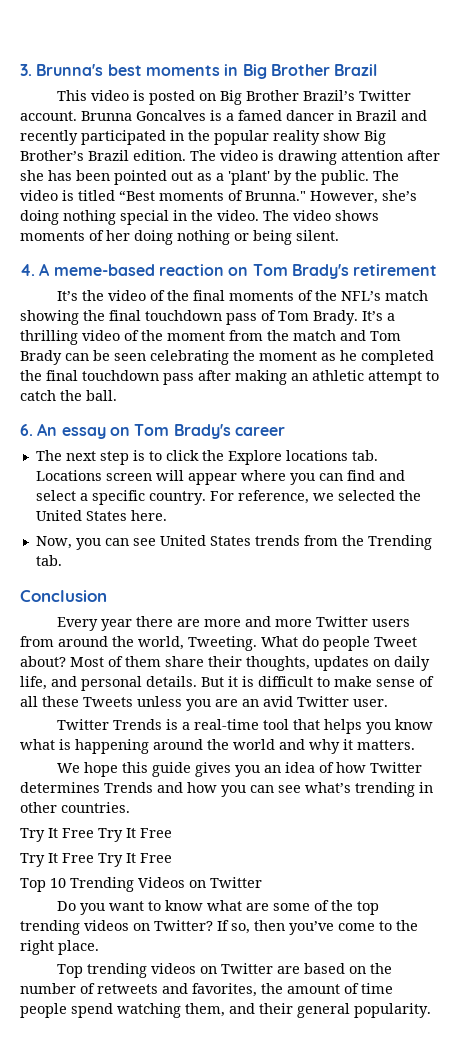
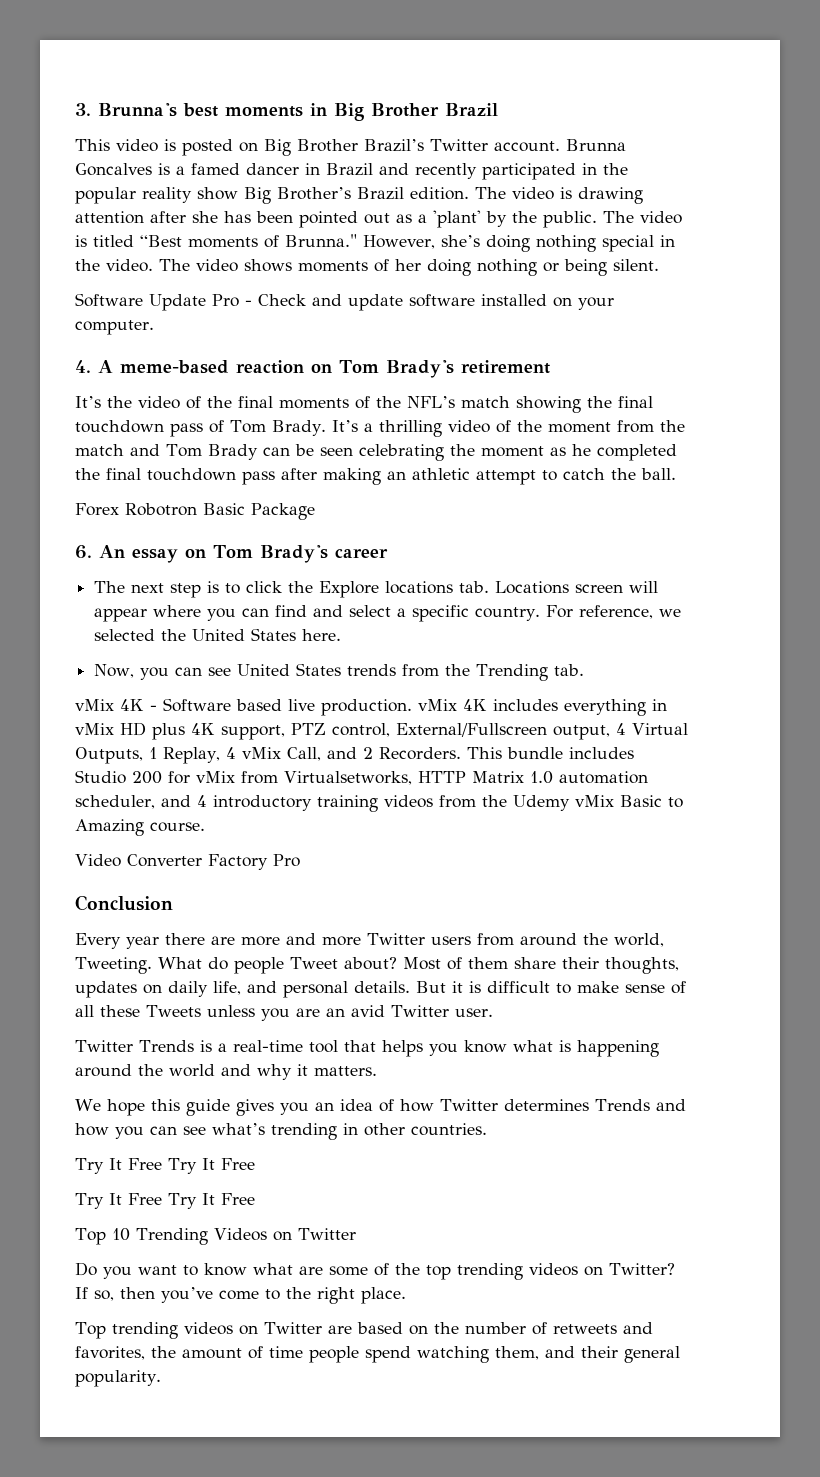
+ Software Update Pro - Check and update software installed on your computer.
+ Forex Robotron Basic Package
+ vMix 4K - Software based live production. vMix 4K includes everything in vMix HD plus 4K support, PTZ control, External/Fullscreen output, 4 Virtual Outputs, 1 Replay, 4 vMix Call, and 2 Recorders. This bundle includes Studio 200 for vMix from Virtualsetworks, HTTP Matrix 1.0 automation scheduler, and 4 introductory training videos from the Udemy vMix Basic to Amazing course.
+ Video Converter Factory Pro

